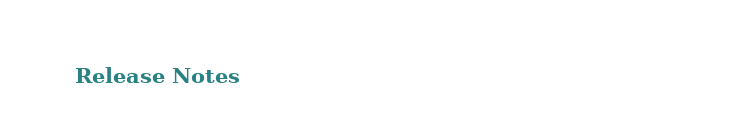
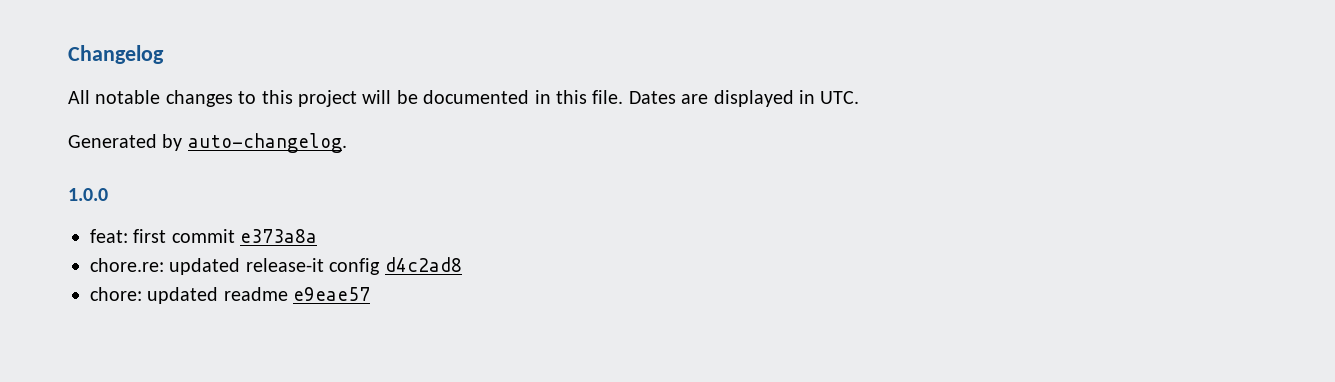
- Release Notes
+ Changelog
+ All notable changes to this project will be documented in this file. Dates are displayed in UTC.
+ Generated by auto-changelog.
+ 1.0.0
+ feat: first commit e373a8a
+ chore.re: updated release-it config d4c2ad8
+ chore: updated readme e9eae57

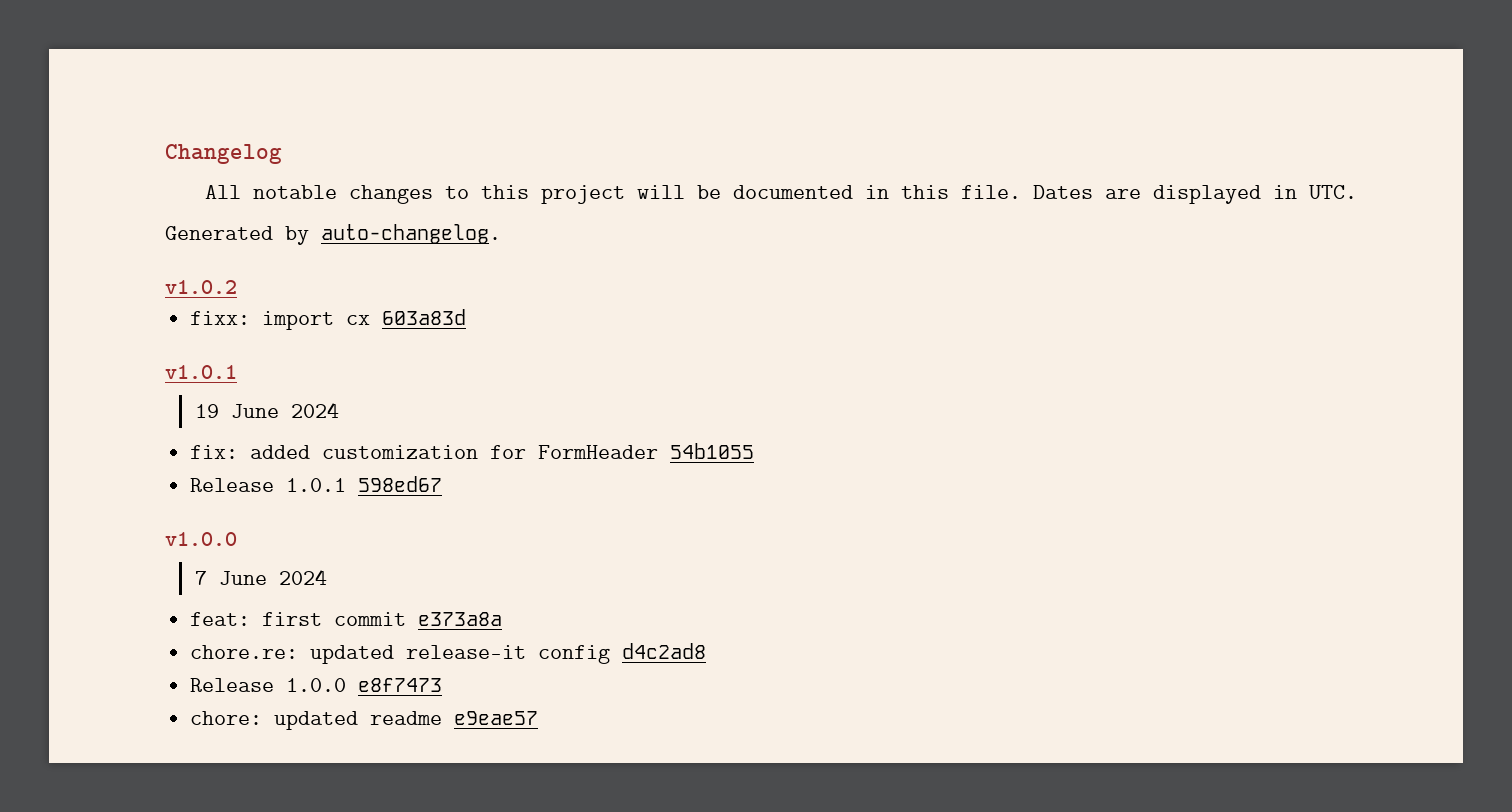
- 1.0.0
+ v1.0.2
+ fixx: import cx 603a83d
+ v1.0.1
+ 19 June 2024
+ fix: added customization for FormHeader 54b1055
+ Release 1.0.1 598ed67
+ v1.0.0
+ 7 June 2024
+ Release 1.0.0 e8f7473

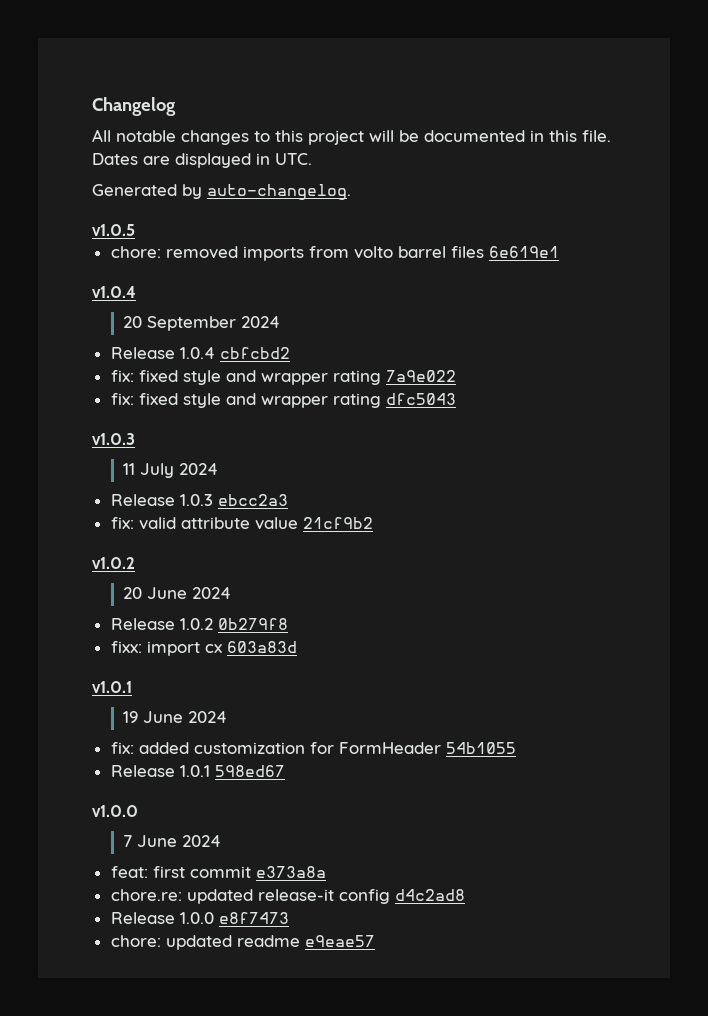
+ v1.0.5
+ chore: removed imports from volto barrel files 6e619e1
+ v1.0.4
+ 20 September 2024
+ Release 1.0.4 cbfcbd2
+ fix: fixed style and wrapper rating 7a9e022
+ fix: fixed style and wrapper rating dfc5043
+ v1.0.3
+ 11 July 2024
+ Release 1.0.3 ebcc2a3
+ fix: valid attribute value 21cf9b2
  v1.0.2
+ 20 June 2024
+ Release 1.0.2 0b279f8

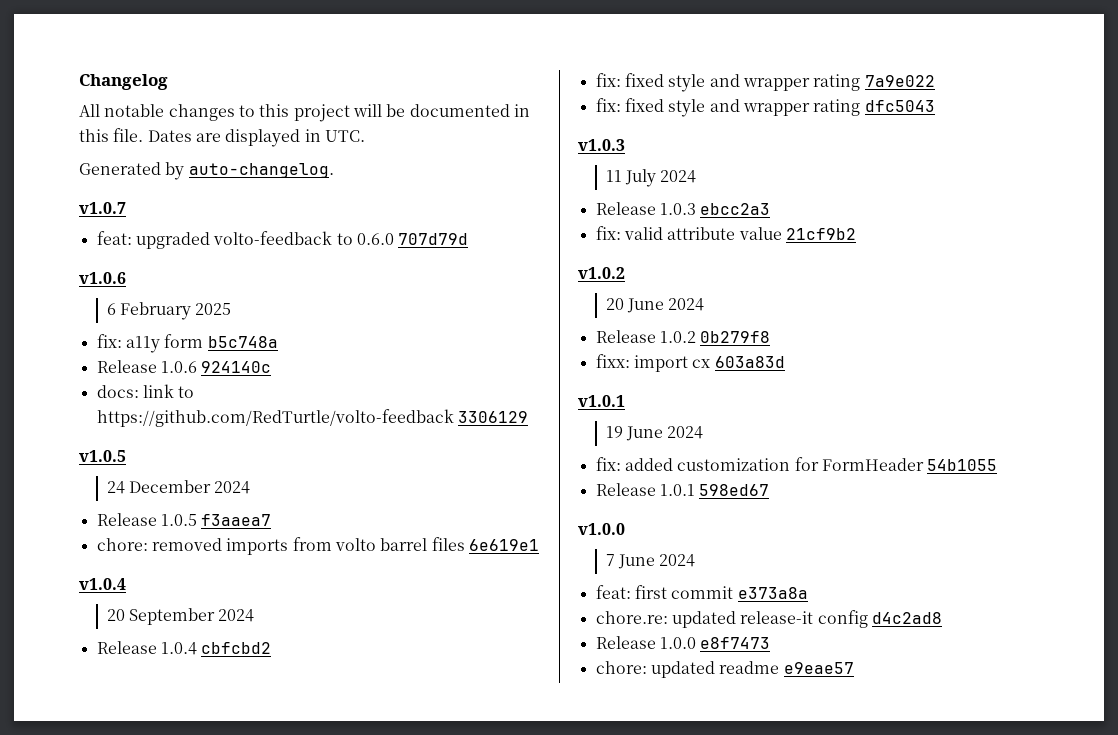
+ v1.0.7
+ feat: upgraded volto-feedback to 0.6.0 707d79d
+ v1.0.6
+ 6 February 2025
+ fix: a11y form b5c748a
+ Release 1.0.6 924140c
+ docs: link to https://github.com/RedTurtle/volto-feedback 3306129
  v1.0.5
+ 24 December 2024
+ Release 1.0.5 f3aaea7

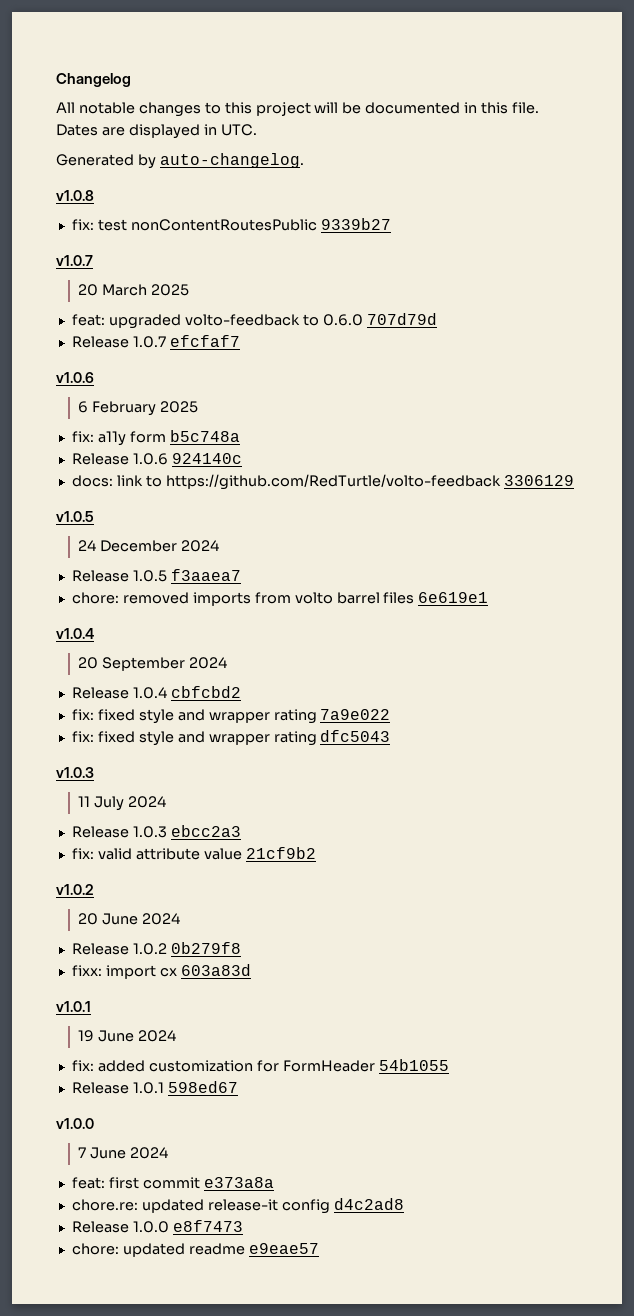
+ v1.0.8
+ fix: test nonContentRoutesPublic 9339b27
  v1.0.7
+ 20 March 2025
+ Release 1.0.7 efcfaf7

